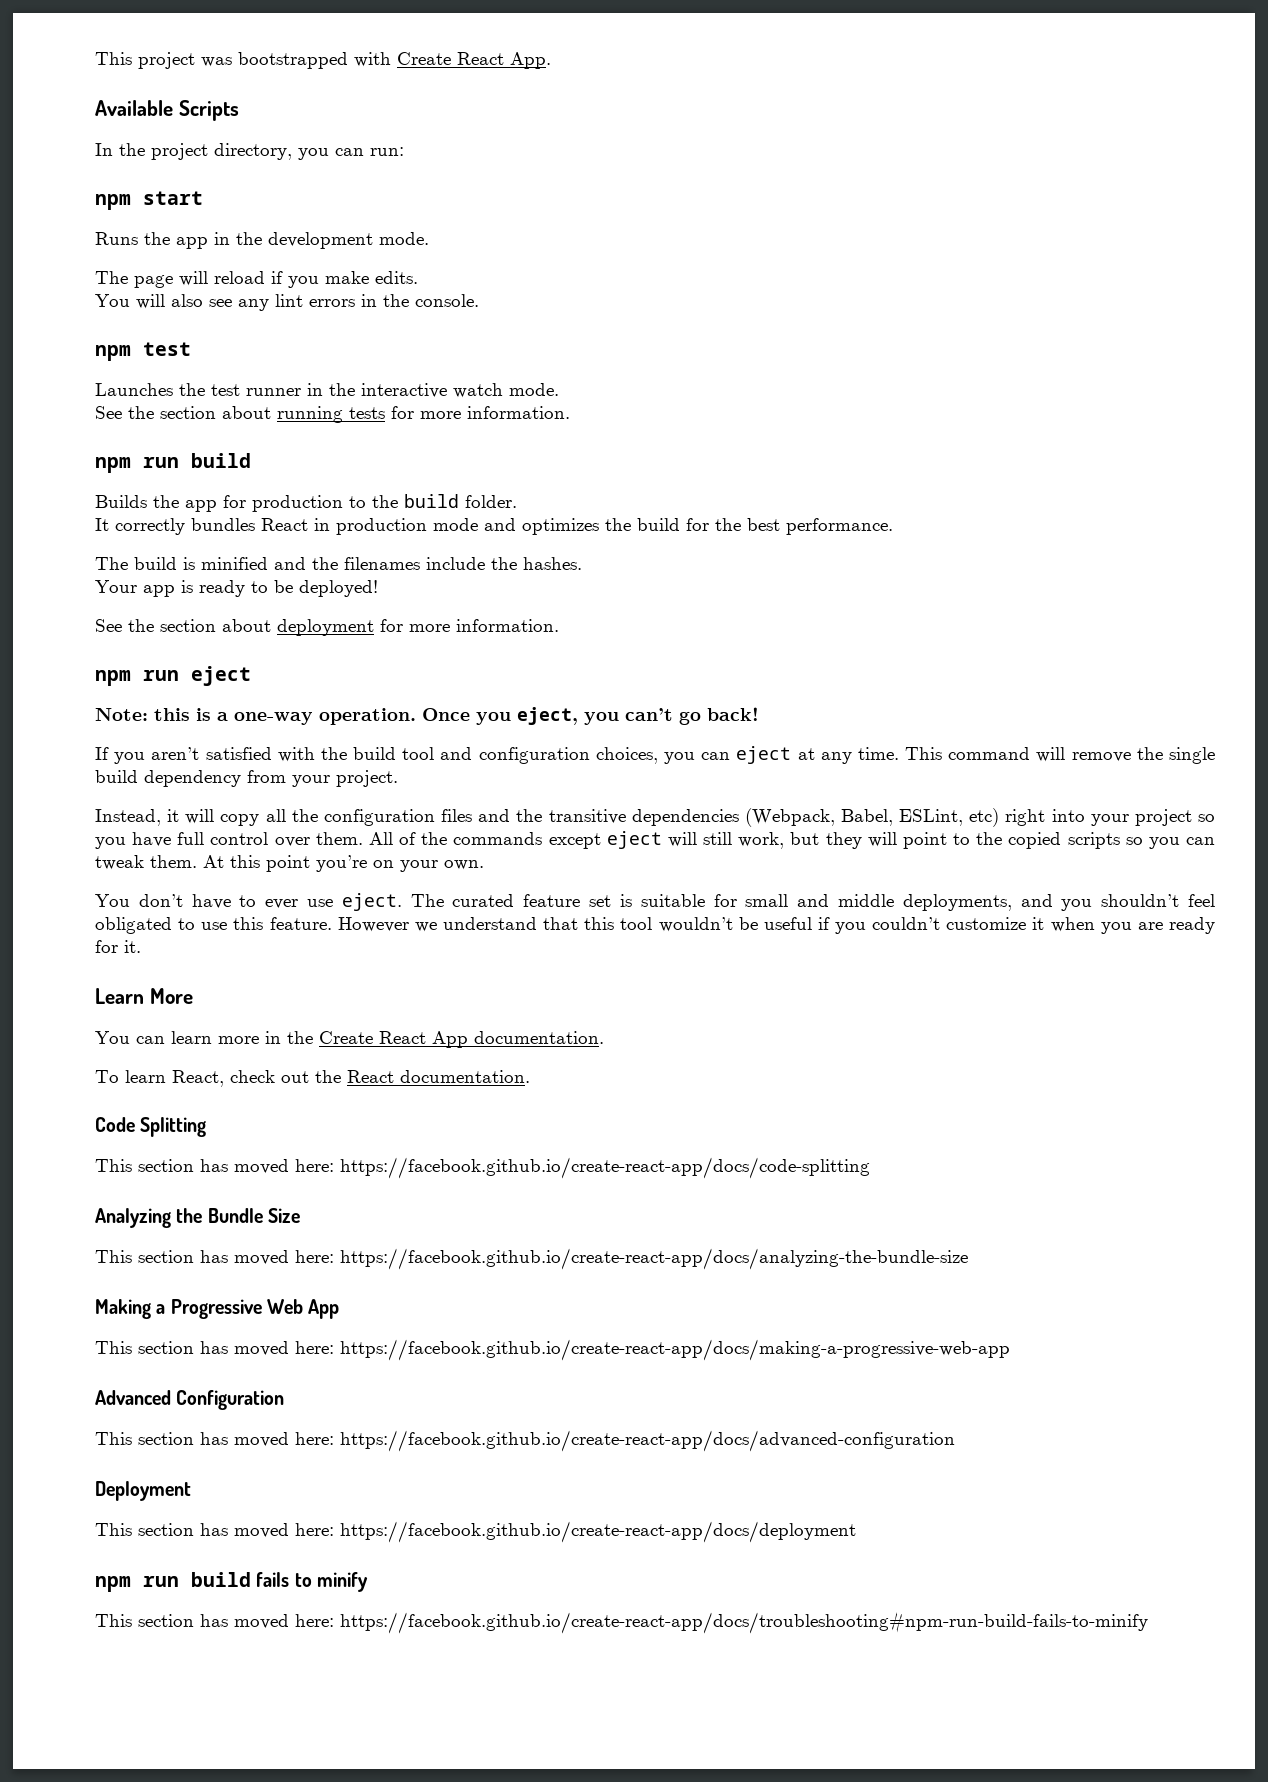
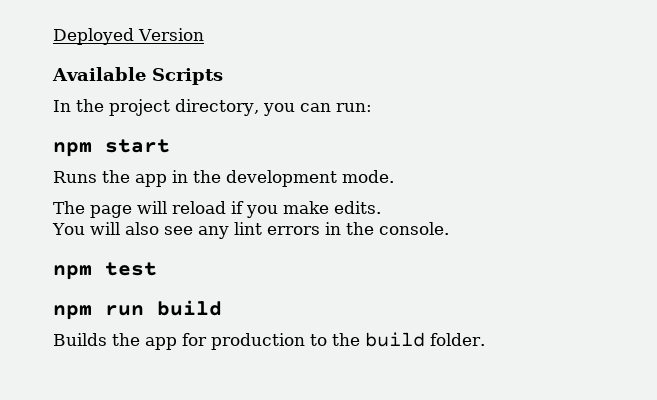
- This project was bootstrapped with Create React App.
+ Deployed Version
- Launches the test runner in the interactive watch mode.
- See the section about running tests for more information.
- It correctly bundles React in production mode and optimizes the build for the best performance.
- The build is minified and the filenames include the hashes.
- Your app is ready to be deployed!
- See the section about deployment for more information.
- npm run eject
- Note: this is a one-way operation. Once you eject, you can’t go back!
- If you aren’t satisfied with the build tool and configuration choices, you can eject at any time. This command will remove the single build dependency from your project.
- Instead, it will copy all the configuration files and the transitive dependencies (Webpack, Babel, ESLint, etc) right into your project so you have full control over them. All of the commands except eject will still work, but they will point to the copied scripts so you can tweak them. At this point you’re on your own.
- You don’t have to ever use eject. The curated feature set is suitable for small and middle deployments, and you shouldn’t feel obligated to use this feature. However we understand that this tool wouldn’t be useful if you couldn’t customize it when you are ready for it.
- Learn More
- You can learn more in the Create React App documentation.
- To learn React, check out the React documentation.
- Code Splitting
- This section has moved here: https://facebook.github.io/create-react-app/docs/code-splitting
- Analyzing the Bundle Size
- This section has moved here: https://facebook.github.io/create-react-app/docs/analyzing-the-bundle-size
- Making a Progressive Web App
- This section has moved here: https://facebook.github.io/create-react-app/docs/making-a-progressive-web-app
- Advanced Configuration
- This section has moved here: https://facebook.github.io/create-react-app/docs/advanced-configuration
- Deployment
- This section has moved here: https://facebook.github.io/create-react-app/docs/deployment
- npm run build fails to minify
- This section has moved here: https://facebook.github.io/create-react-app/docs/troubleshooting#npm-run-build-fails-to-minify

